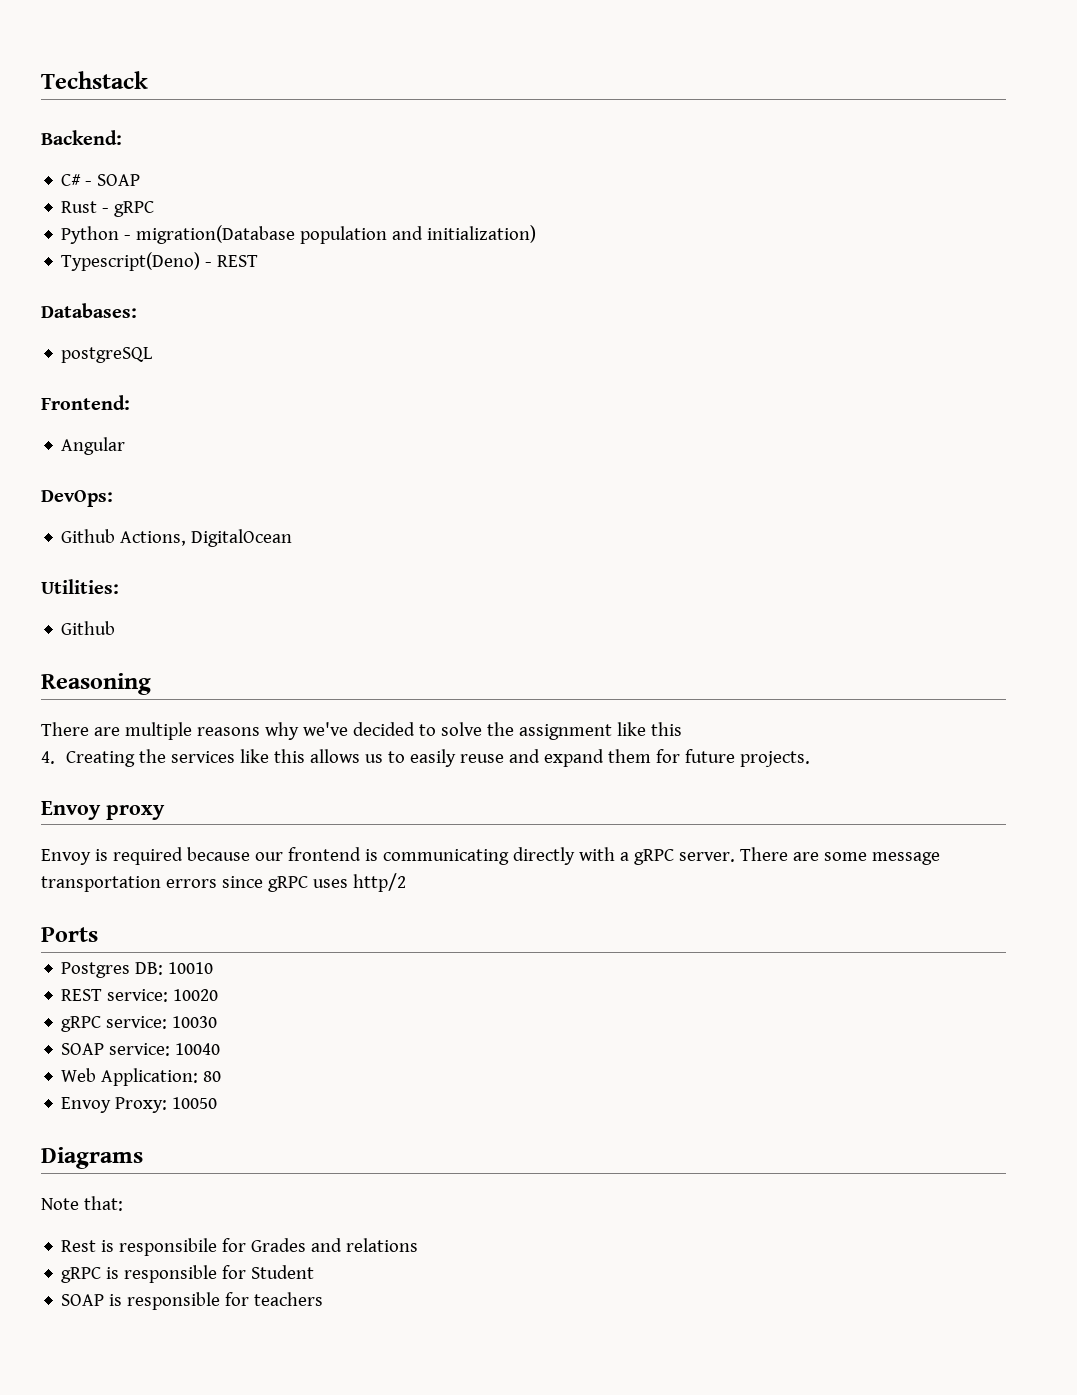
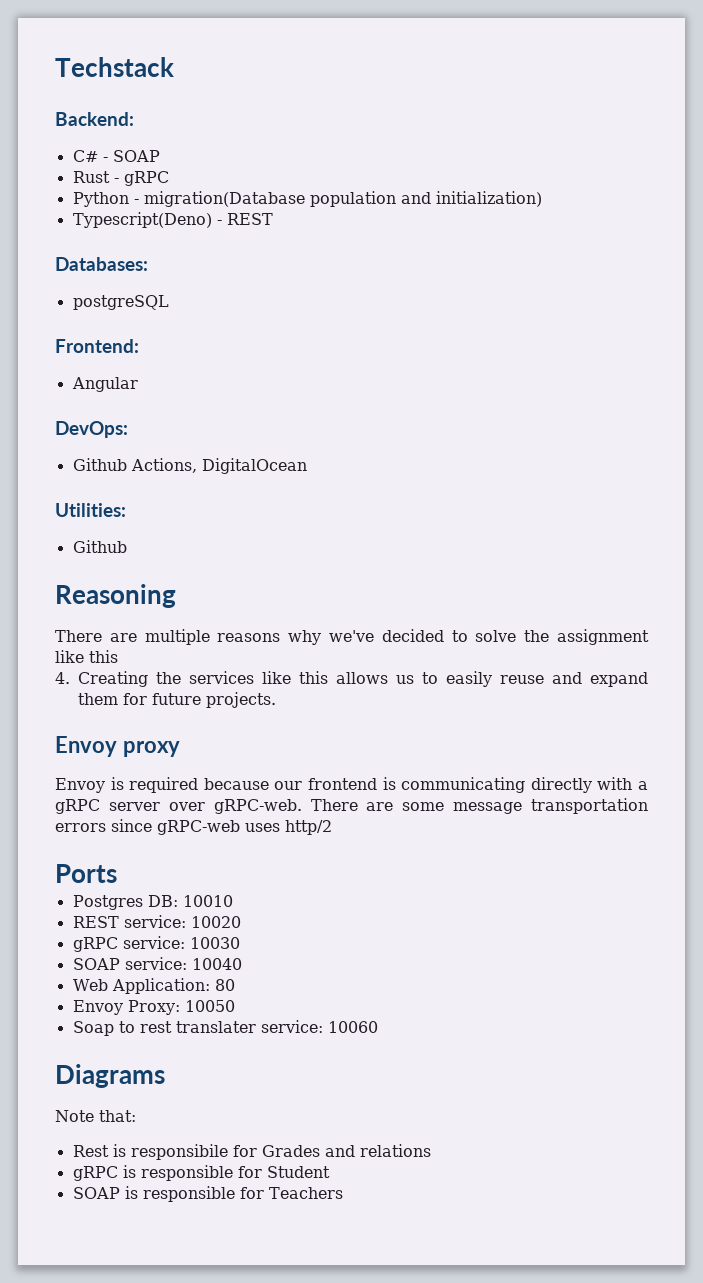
- Envoy is required because our frontend is communicating directly with a gRPC server.
+ Envoy is required because our frontend is communicating directly with a gRPC server over gRPC-web.
- There are some message transportation errors since gRPC uses http/2
+ There are some message transportation errors since gRPC-web uses http/2
+ Soap to rest translater service: 10060
- SOAP is responsible for teachers
+ SOAP is responsible for Teachers

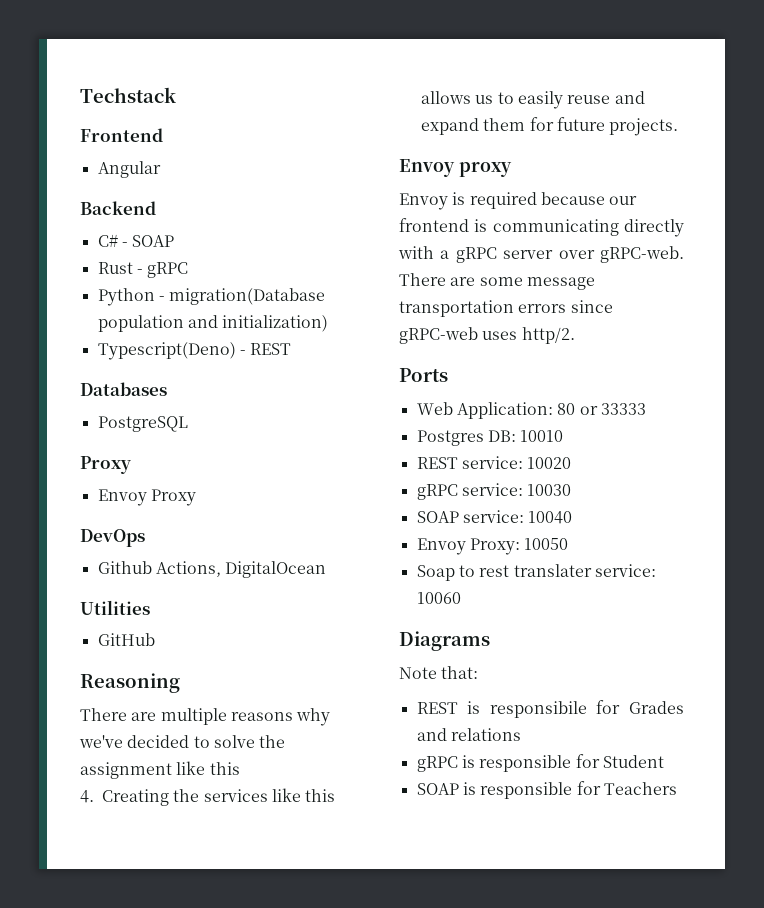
- Backend:
+ Frontend
+ Angular
+ Backend
- Databases:
- postgreSQL
- Frontend:
- Angular
- DevOps:
+ Databases
+ PostgreSQL
+ Proxy
+ Envoy Proxy
+ DevOps
- Utilities:
- Github
+ Utilities
+ GitHub
- There are some message transportation errors since gRPC-web uses http/2
+ There are some message transportation errors since gRPC-web uses http/2.
+ Web Application: 80 or 33333
- Web Application: 80
- Rest is responsibile for Grades and relations
+ REST is responsibile for Grades and relations

